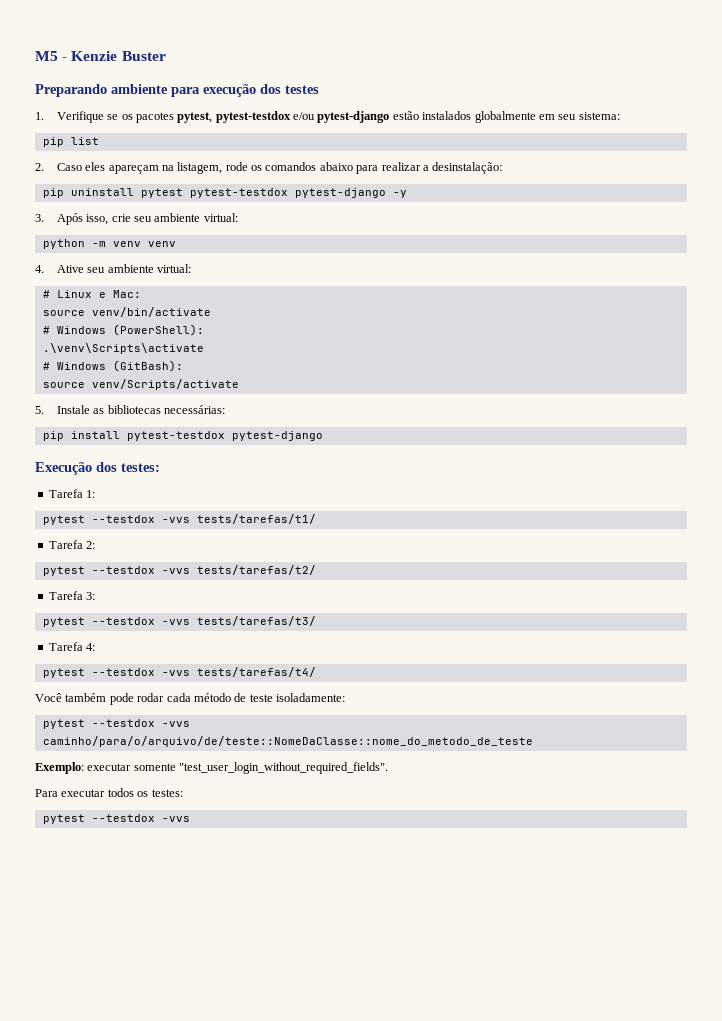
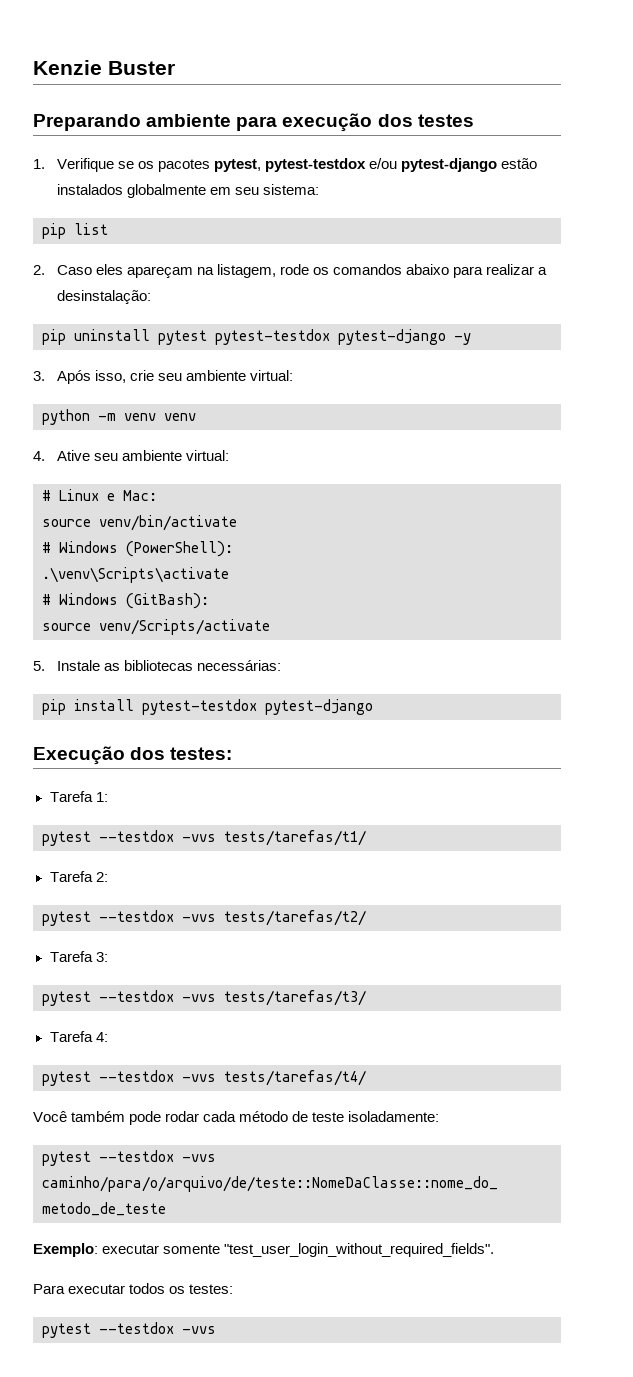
- M5 - Kenzie Buster
+ Kenzie Buster

